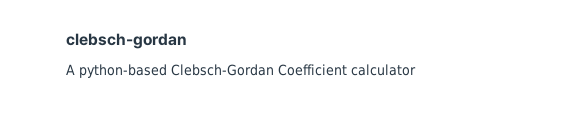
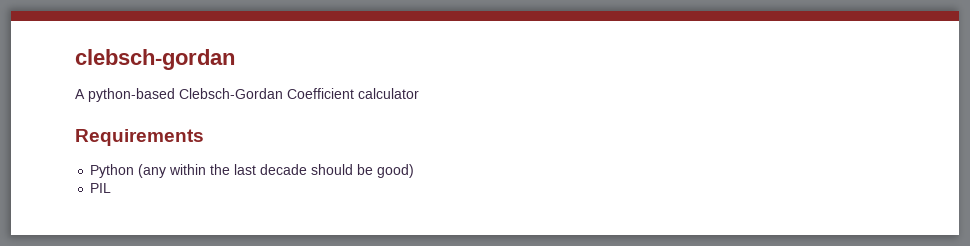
+ Requirements
+ Python (any within the last decade should be good)
+ PIL

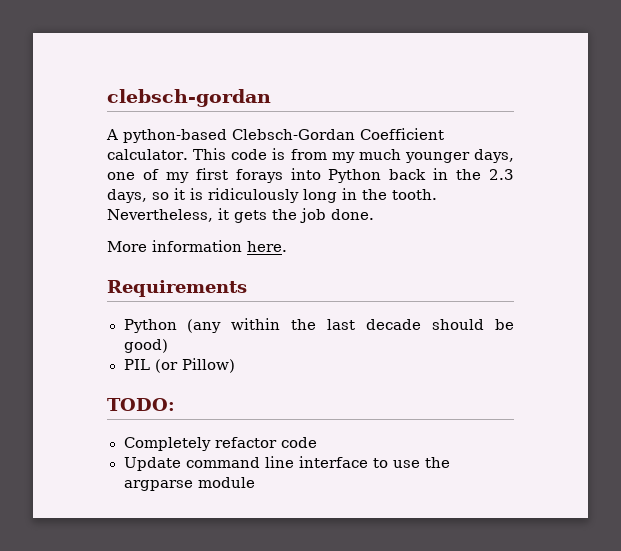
- A python-based Clebsch-Gordan Coefficient calculator
+ A python-based Clebsch-Gordan Coefficient calculator. This code is from my much younger days, one of my first forays into Python back in the 2.3 days, so it is ridiculously long in the tooth. Nevertheless, it gets the job done.
+ More information here.
- PIL
+ PIL (or Pillow)
+ TODO:
+ Completely refactor code
+ Update command line interface to use the argparse module

